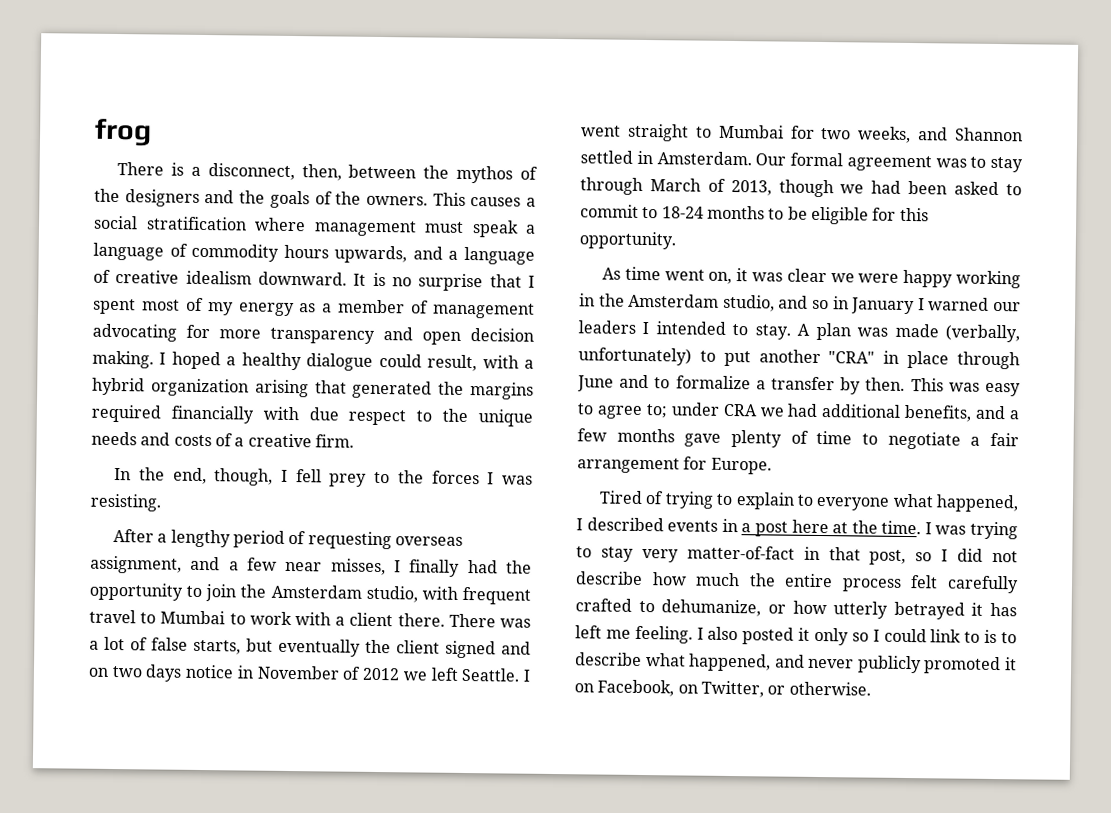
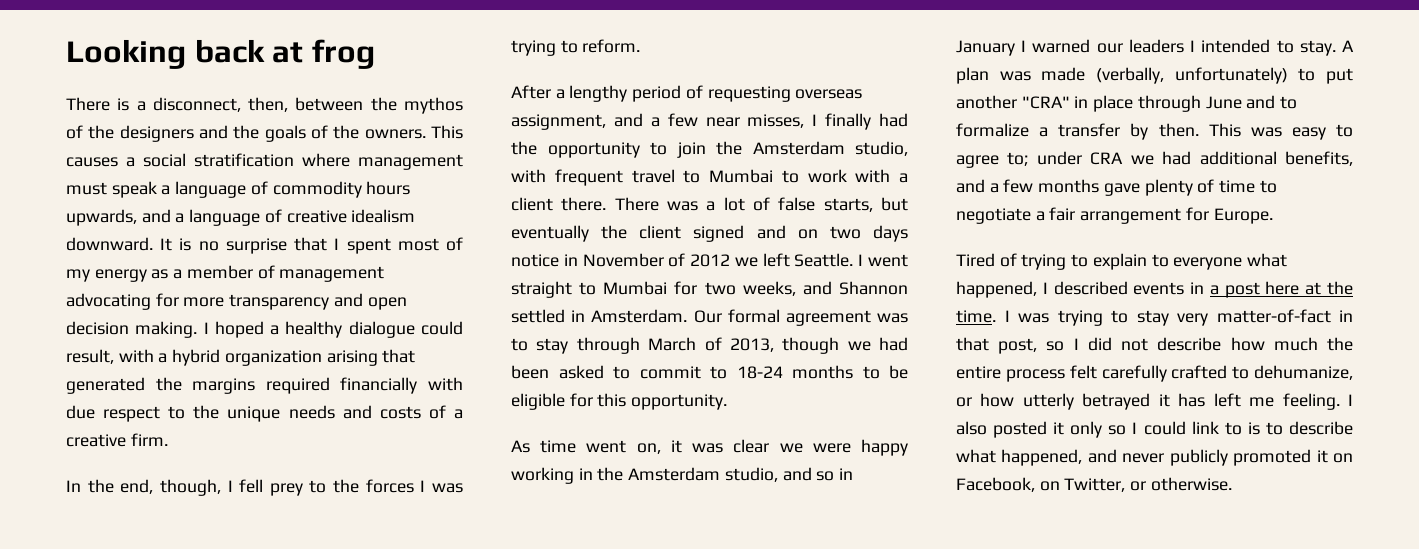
- frog
+ Looking back at frog
- In the end, though, I fell prey to the forces I was resisting.
+ In the end, though, I fell prey to the forces I was trying to reform.

